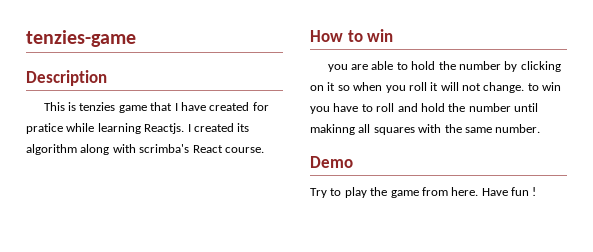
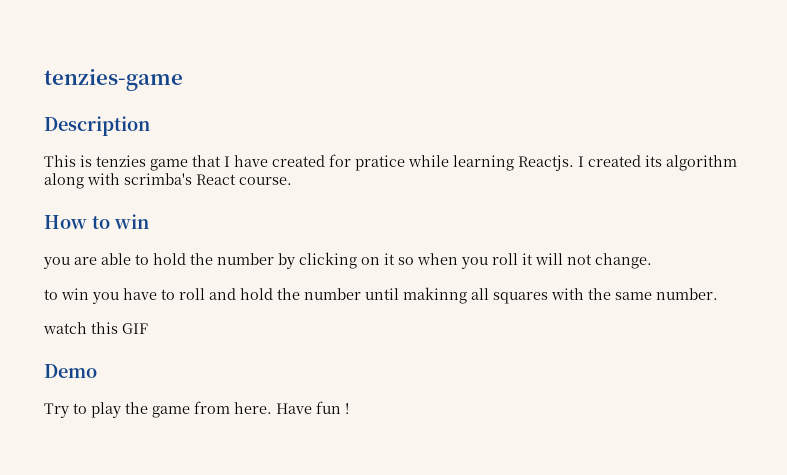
- you are able to hold the number by clicking on it so when you roll it will not change. to win you have to roll and hold the number until makinng all squares with the same number.
+ you are able to hold the number by clicking on it so when you roll it will not change.
+ to win you have to roll and hold the number until makinng all squares with the same number.
+ watch this GIF

